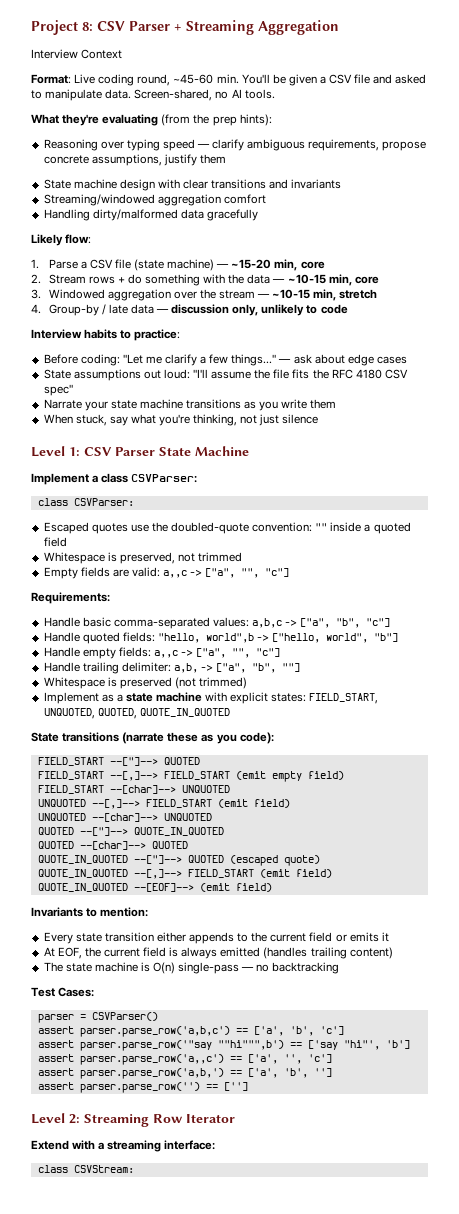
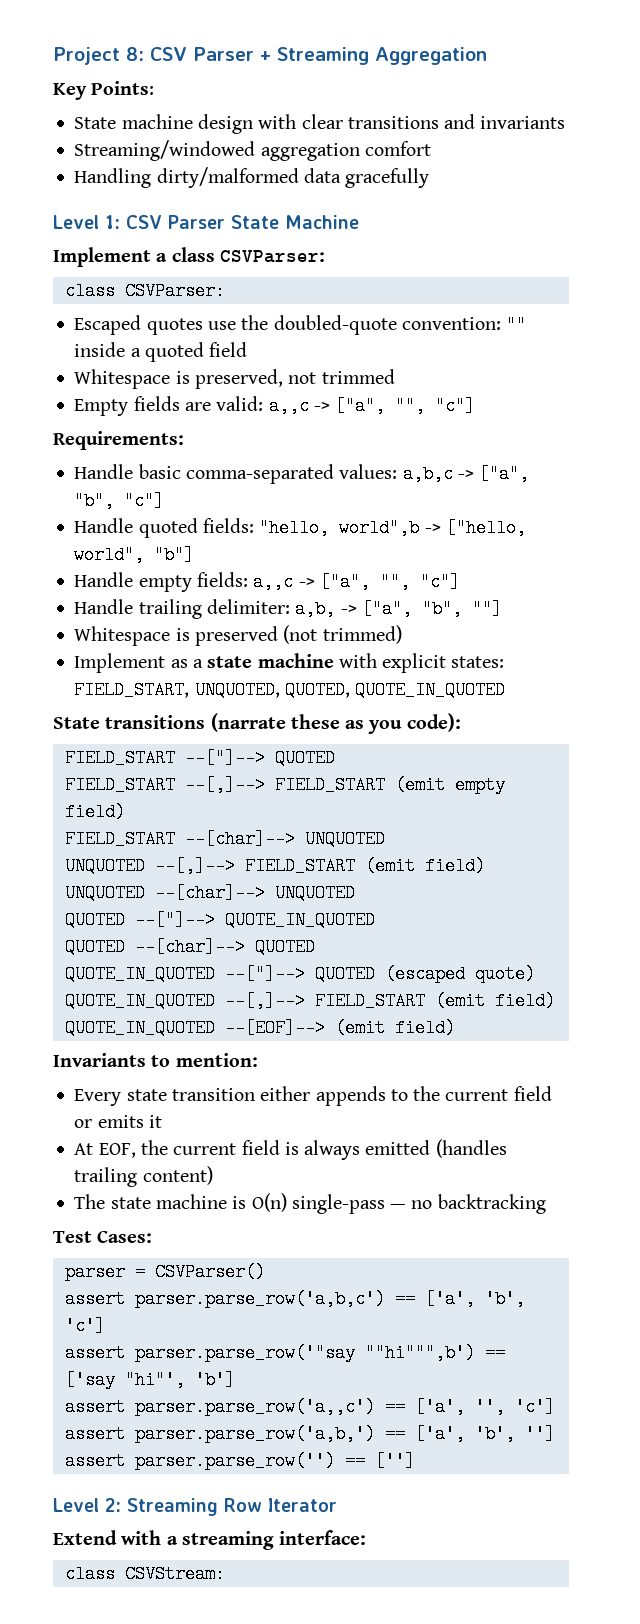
- Interview Context
- Format: Live coding round, ~45-60 min. You'll be given a CSV file and asked to manipulate data. Screen-shared, no AI tools.
- What they're evaluating (from the prep hints):
- Reasoning over typing speed — clarify ambiguous requirements, propose concrete assumptions, justify them
+ Key Points:
- Likely flow:
- 1. Parse a CSV file (state machine) — ~15-20 min, core
- 2. Stream rows + do something with the data — ~10-15 min, core
- 3. Windowed aggregation over the stream — ~10-15 min, stretch
- 4. Group-by / late data — discussion only, unlikely to code
- Interview habits to practice:
- Before coding: "Let me clarify a few things..." — ask about edge cases
- State assumptions out loud: "I'll assume the file fits the RFC 4180 CSV spec"
- Narrate your state machine transitions as you write them
- When stuck, say what you're thinking, not just silence

